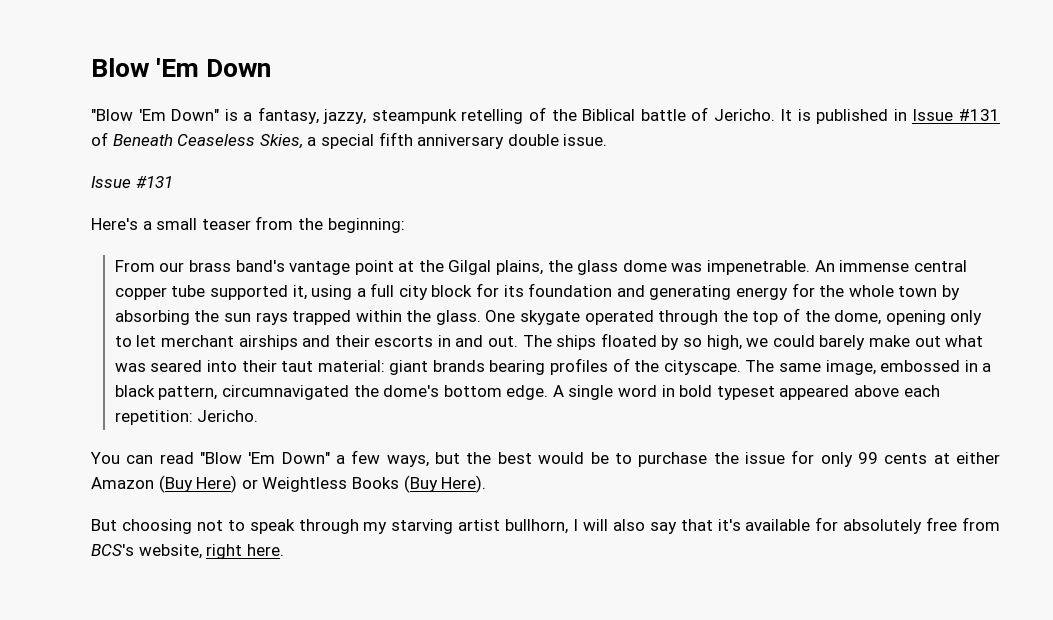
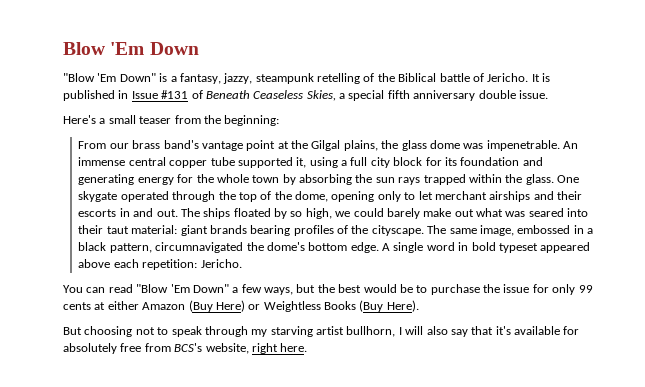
  It is published in Issue #131 of Beneath Ceaseless Skies, a special fifth anniversary double issue.
- Issue #131

